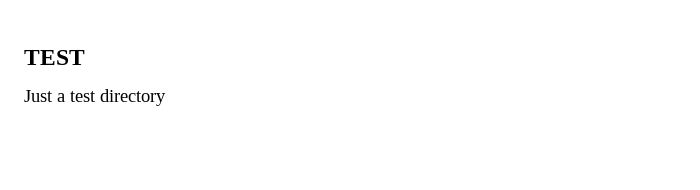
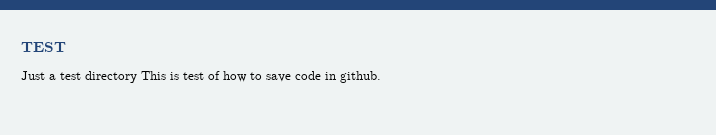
- Just a test directory
+ Just a test directory This is test of how to save code in github.

